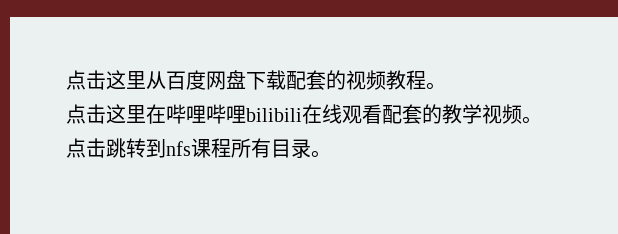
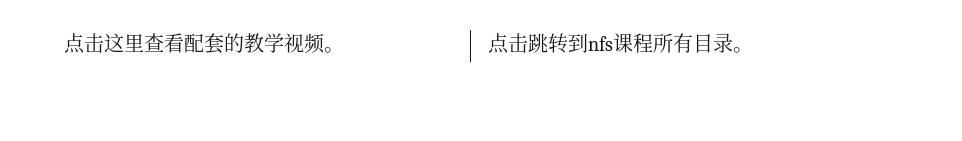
- 点击这里从百度网盘下载配套的视频教程。
- 点击这里在哔哩哔哩bilibili在线观看配套的教学视频。
+ 点击这里查看配套的教学视频。

